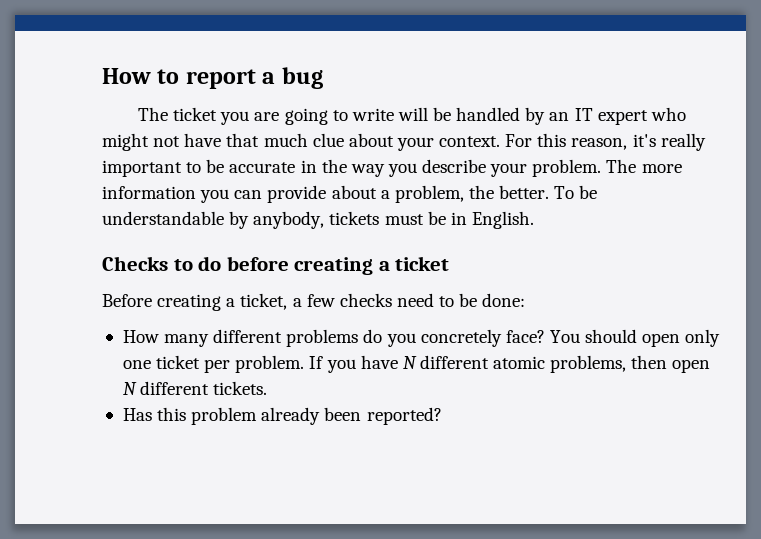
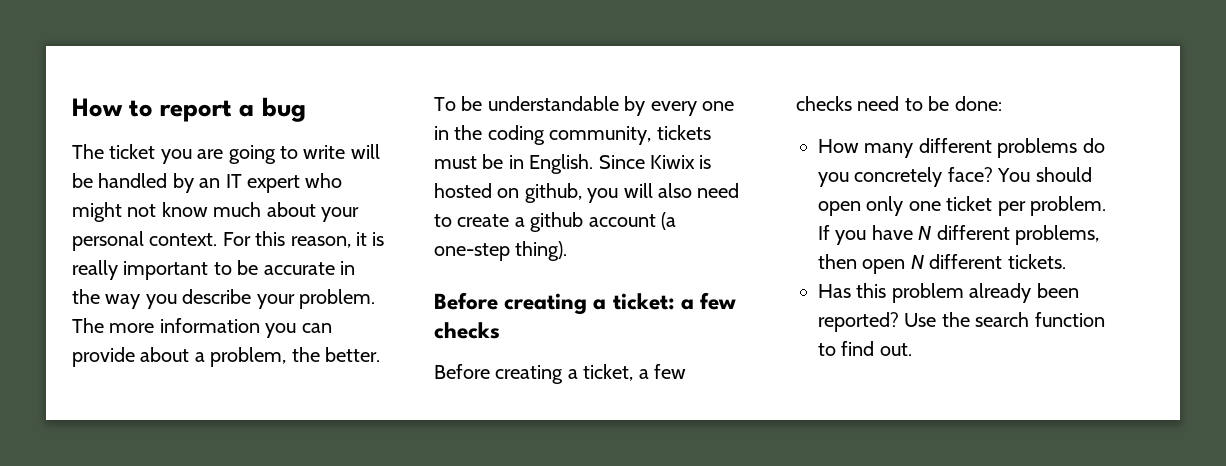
- The ticket you are going to write will be handled by an IT expert who might not have that much clue about your context.
+ The ticket you are going to write will be handled by an IT expert who might not know much about your personal context.
- For this reason, it's really important to be accurate in the way you describe your problem.
+ For this reason, it is really important to be accurate in the way you describe your problem.
- To be understandable by anybody, tickets must be in English.
- Checks to do before creating a ticket
+ To be understandable by every one in the coding community, tickets must be in English. Since Kiwix is hosted on github, you will also need to create a github account (a one-step thing).
+ Before creating a ticket: a few checks
- If you have N different atomic problems, then open N different tickets.
+ If you have N different problems, then open N different tickets.
+ Use the search function to find out.

